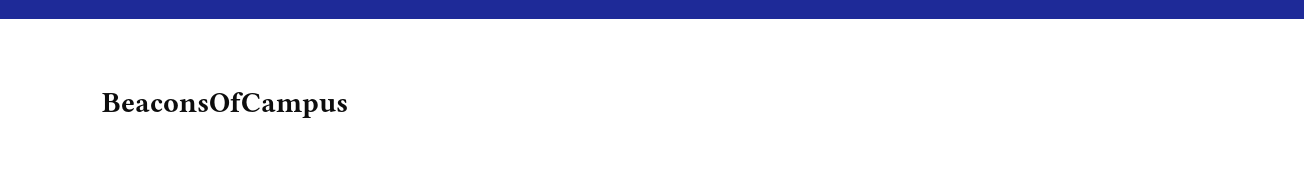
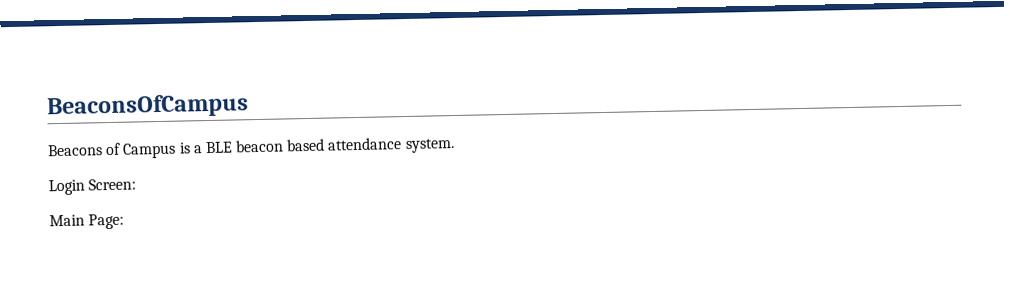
+ Beacons of Campus is a BLE beacon based attendance system.
+ Login Screen:
+ Main Page:

